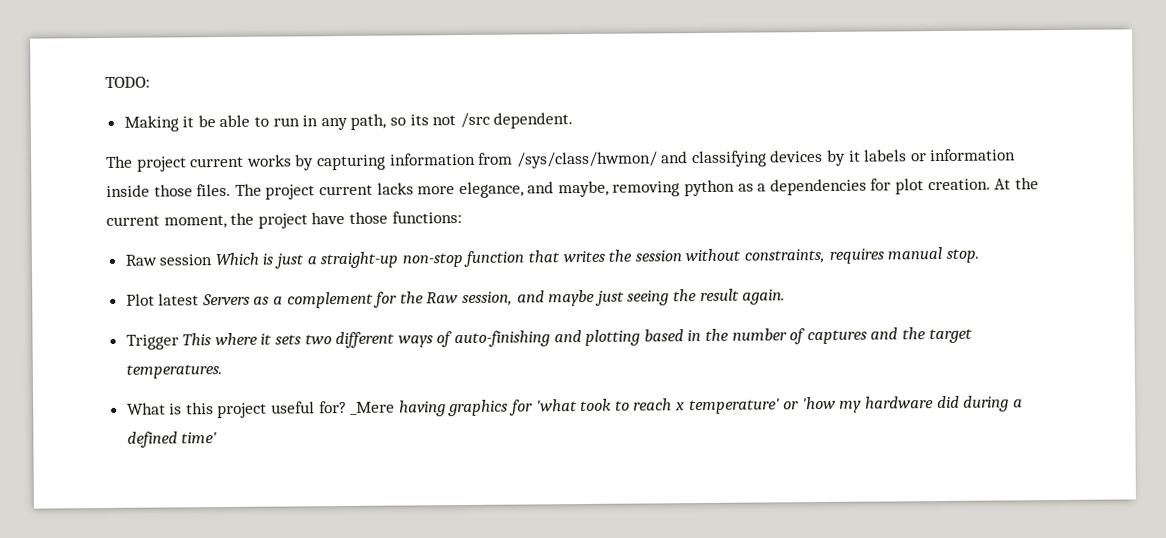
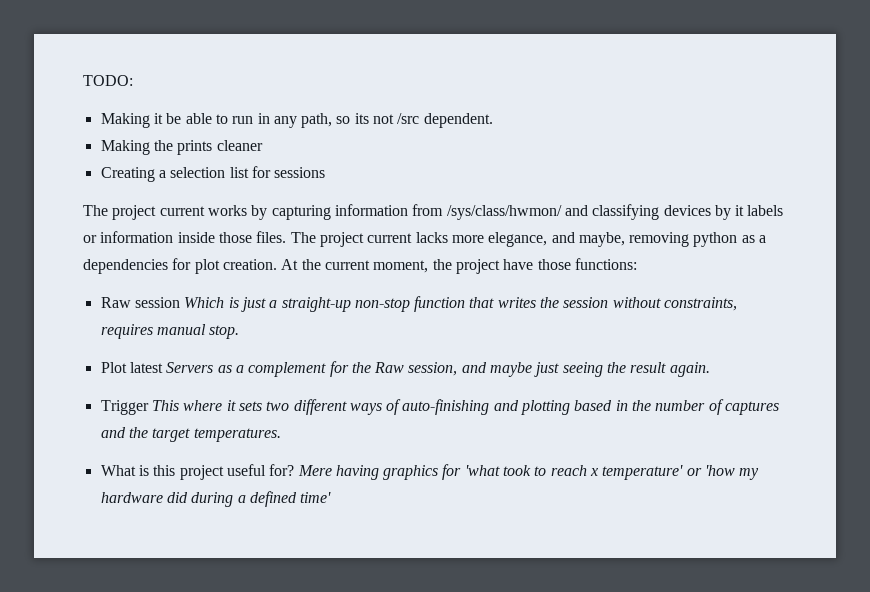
+ Making the prints cleaner
+ Creating a selection list for sessions
- _Mere having graphics for 'what took to reach x temperature' or 'how my hardware did during a defined time'
+ Mere having graphics for 'what took to reach x temperature' or 'how my hardware did during a defined time'

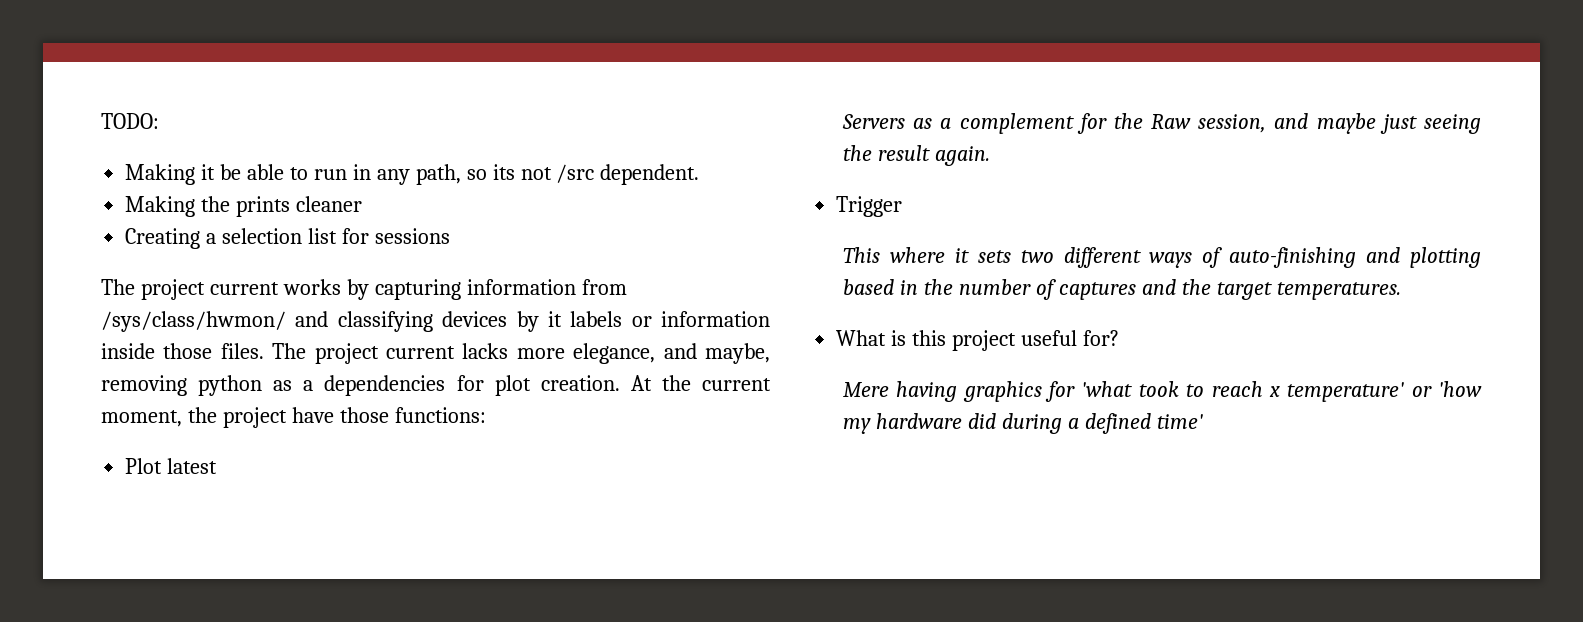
- Raw session Which is just a straight-up non-stop function that writes the session without constraints, requires manual stop.
- Plot latest Servers as a complement for the Raw session, and maybe just seeing the result again.
+ Plot latest
+ Servers as a complement for the Raw session, and maybe just seeing the result again.
- Trigger This where it sets two different ways of auto-finishing and plotting based in the number of captures and the target temperatures.
+ Trigger
+ This where it sets two different ways of auto-finishing and plotting based in the number of captures and the target temperatures.
- What is this project useful for? Mere having graphics for 'what took to reach x temperature' or 'how my hardware did during a defined time'
+ What is this project useful for?
+ Mere having graphics for 'what took to reach x temperature' or 'how my hardware did during a defined time'

